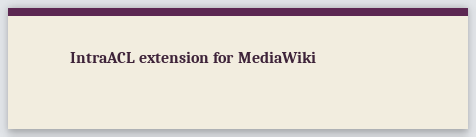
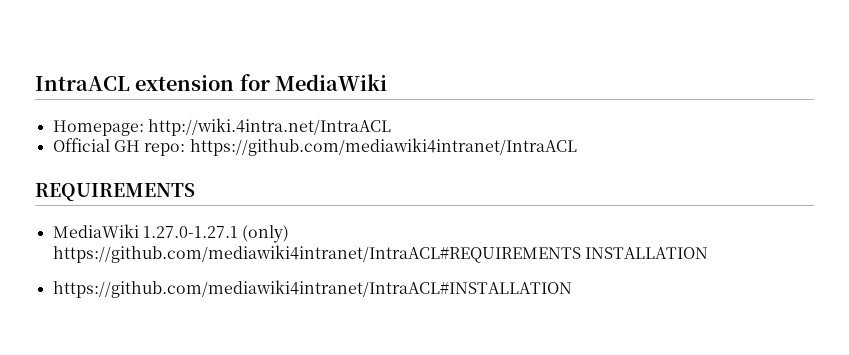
+ Homepage: http://wiki.4intra.net/IntraACL
+ Official GH repo: https://github.com/mediawiki4intranet/IntraACL
+ REQUIREMENTS
+ MediaWiki 1.27.0-1.27.1 (only) https://github.com/mediawiki4intranet/IntraACL#REQUIREMENTS INSTALLATION
+ https://github.com/mediawiki4intranet/IntraACL#INSTALLATION

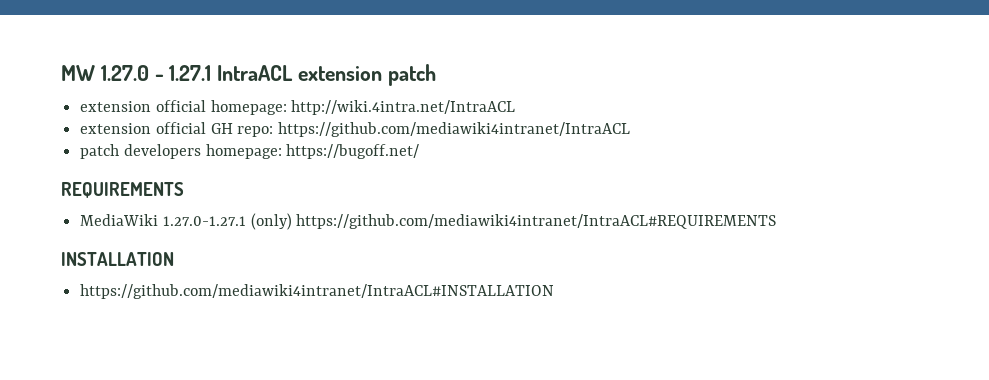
- IntraACL extension for MediaWiki
- Homepage: http://wiki.4intra.net/IntraACL
+ MW 1.27.0 - 1.27.1 IntraACL extension patch
+ extension official homepage: http://wiki.4intra.net/IntraACL
- Official GH repo: https://github.com/mediawiki4intranet/IntraACL
+ extension official GH repo: https://github.com/mediawiki4intranet/IntraACL
+ patch developers homepage: https://bugoff.net/
- MediaWiki 1.27.0-1.27.1 (only) https://github.com/mediawiki4intranet/IntraACL#REQUIREMENTS INSTALLATION
+ MediaWiki 1.27.0-1.27.1 (only) https://github.com/mediawiki4intranet/IntraACL#REQUIREMENTS
+ INSTALLATION

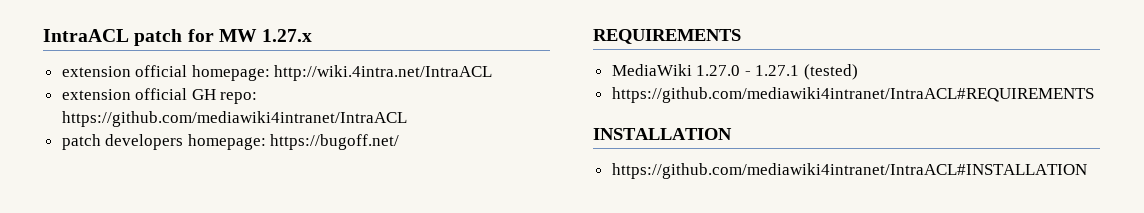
- MW 1.27.0 - 1.27.1 IntraACL extension patch
+ IntraACL patch for MW 1.27.x
- MediaWiki 1.27.0-1.27.1 (only) https://github.com/mediawiki4intranet/IntraACL#REQUIREMENTS
+ MediaWiki 1.27.0 - 1.27.1 (tested)
+ https://github.com/mediawiki4intranet/IntraACL#REQUIREMENTS

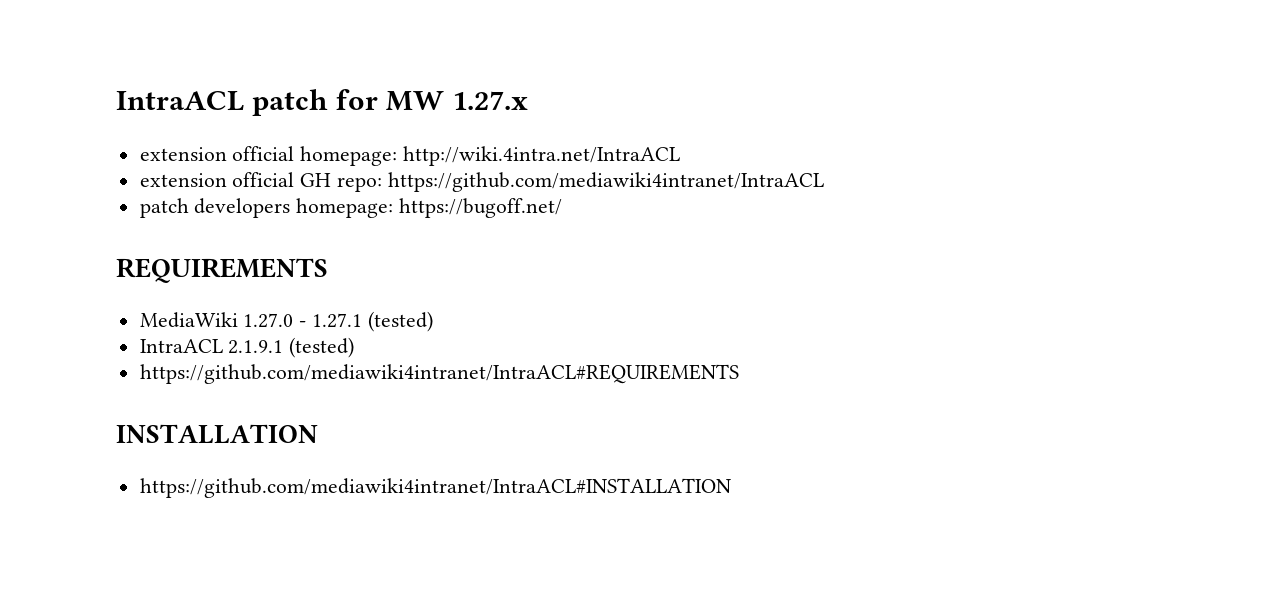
+ IntraACL 2.1.9.1 (tested)

